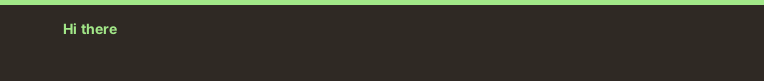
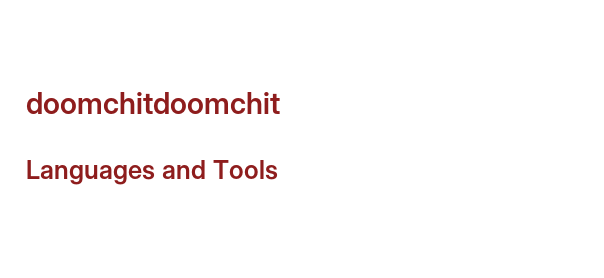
- Hi there
+ doomchitdoomchit
+ Languages and Tools

